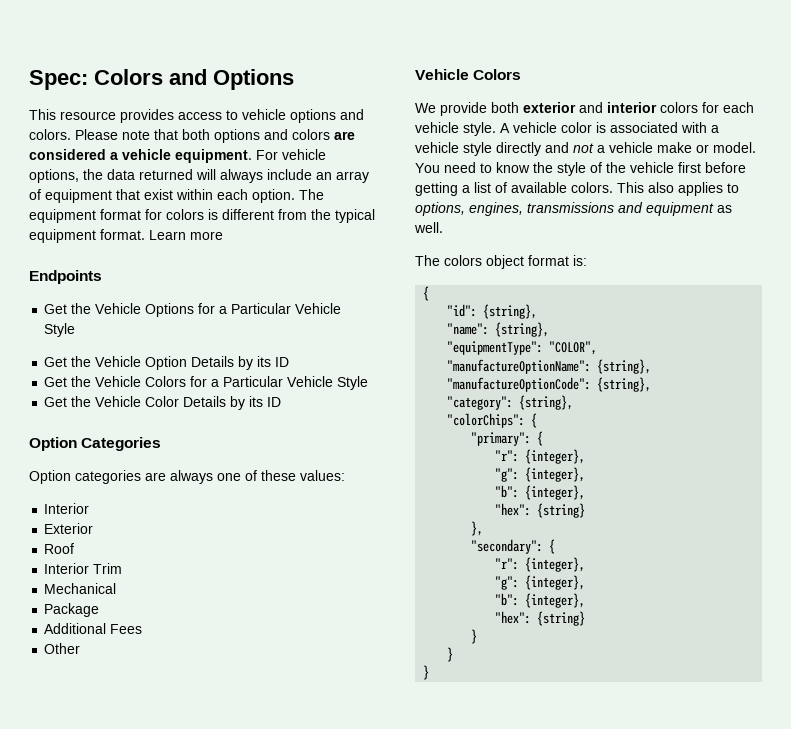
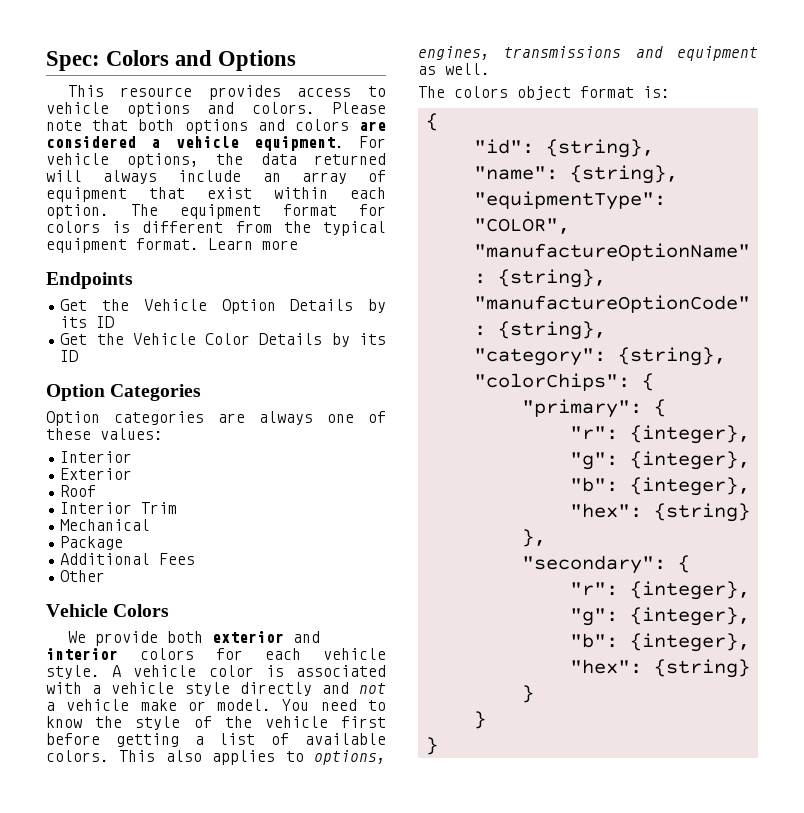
- Get the Vehicle Options for a Particular Vehicle Style
- Get the Vehicle Colors for a Particular Vehicle Style

